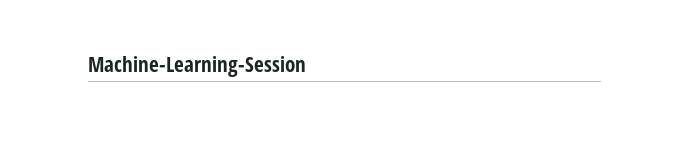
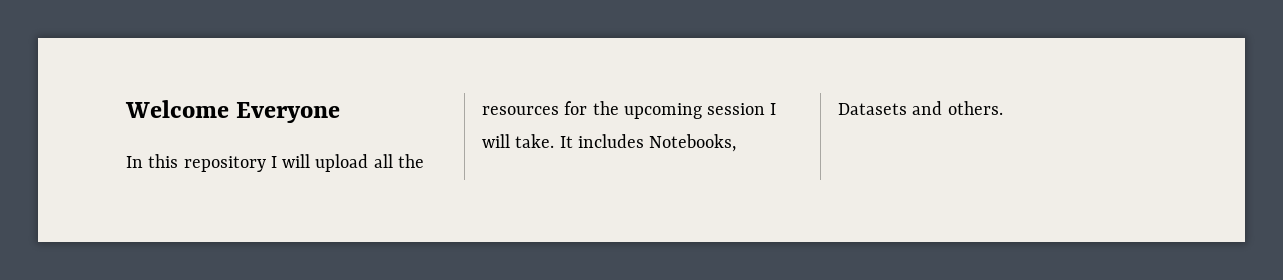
- Machine-Learning-Session
+ Welcome Everyone
+ In this repository I will upload all the resources for the upcoming session I will take. It includes Notebooks, Datasets and others.

